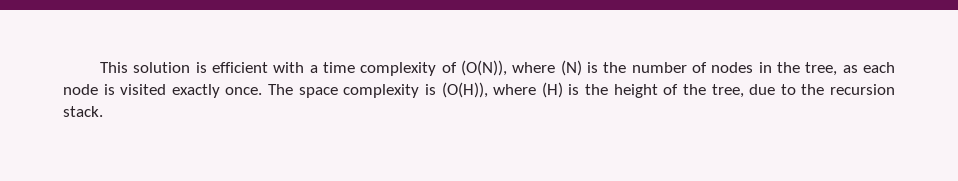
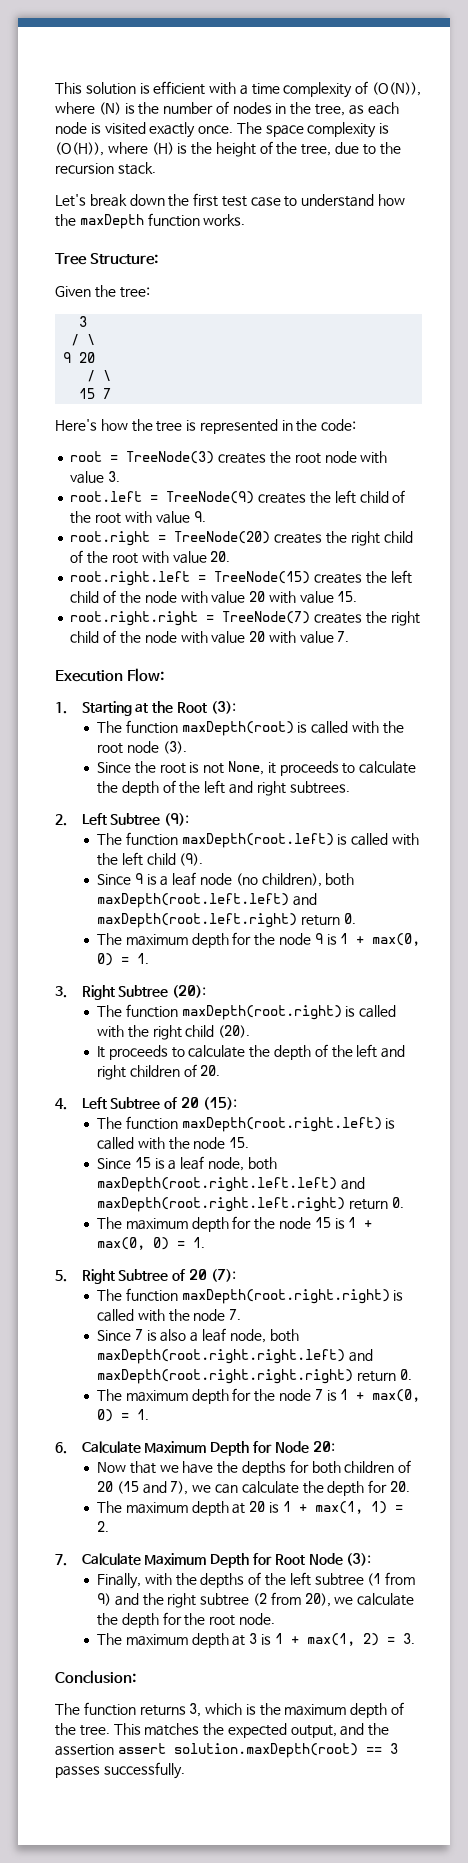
+ Let's break down the first test case to understand how the maxDepth function works.
+ Tree Structure:
+ Given the tree:
+ 3
+ / \
+ 9 20
+ / \
+ 15 7
+ Here's how the tree is represented in the code:
+ root = TreeNode(3) creates the root node with value 3.
+ root.left = TreeNode(9) creates the left child of the root with value 9.
+ root.right = TreeNode(20) creates the right child of the root with value 20.
+ root.right.left = TreeNode(15) creates the left child of the node with value 20 with value 15.
+ root.right.right = TreeNode(7) creates the right child of the node with value 20 with value 7.
+ Execution Flow:
+ 1. Starting at the Root (3):
+ The function maxDepth(root) is called with the root node (3).
+ Since the root is not None, it proceeds to calculate the depth of the left and right subtrees.
+ 2. Left Subtree (9):
+ The function maxDepth(root.left) is called with the left child (9).
+ Since 9 is a leaf node (no children), both maxDepth(root.left.left) and maxDepth(root.left.right) return 0.
+ The maximum depth for the node 9 is 1 + max(0, 0) = 1.
+ 3. Right Subtree (20):
+ The function maxDepth(root.right) is called with the right child (20).
+ It proceeds to calculate the depth of the left and right children of 20.
+ 4. Left Subtree of 20 (15):
+ The function maxDepth(root.right.left) is called with the node 15.
+ Since 15 is a leaf node, both maxDepth(root.right.left.left) and maxDepth(root.right.left.right) return 0.
+ The maximum depth for the node 15 is 1 + max(0, 0) = 1.
+ 5. Right Subtree of 20 (7):
+ The function maxDepth(root.right.right) is called with the node 7.
+ Since 7 is also a leaf node, both maxDepth(root.right.right.left) and maxDepth(root.right.right.right) return 0.
+ The maximum depth for the node 7 is 1 + max(0, 0) = 1.
+ 6. Calculate Maximum Depth for Node 20:
+ Now that we have the depths for both children of 20 (15 and 7), we can calculate the depth for 20.
+ The maximum depth at 20 is 1 + max(1, 1) = 2.
+ 7. Calculate Maximum Depth for Root Node (3):
+ Finally, with the depths of the left subtree (1 from 9) and the right subtree (2 from 20), we calculate the depth for the root node.
+ The maximum depth at 3 is 1 + max(1, 2) = 3.
+ Conclusion:
+ The function returns 3, which is the maximum depth of the tree. This matches the expected output, and the assertion assert solution.maxDepth(root) == 3 passes successfully.

